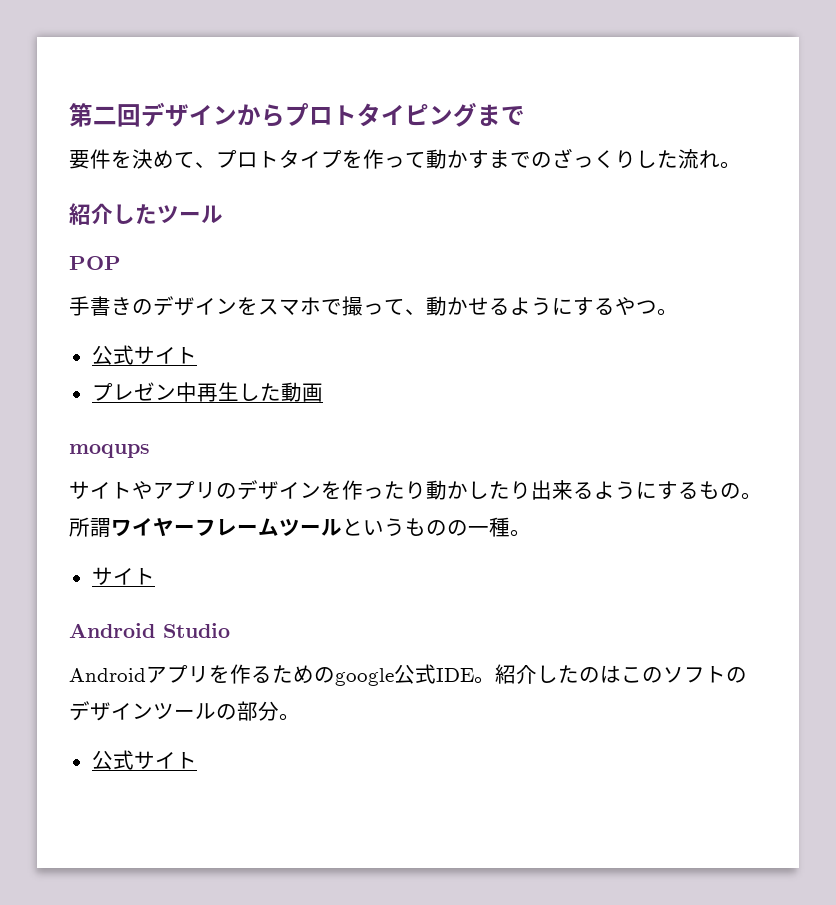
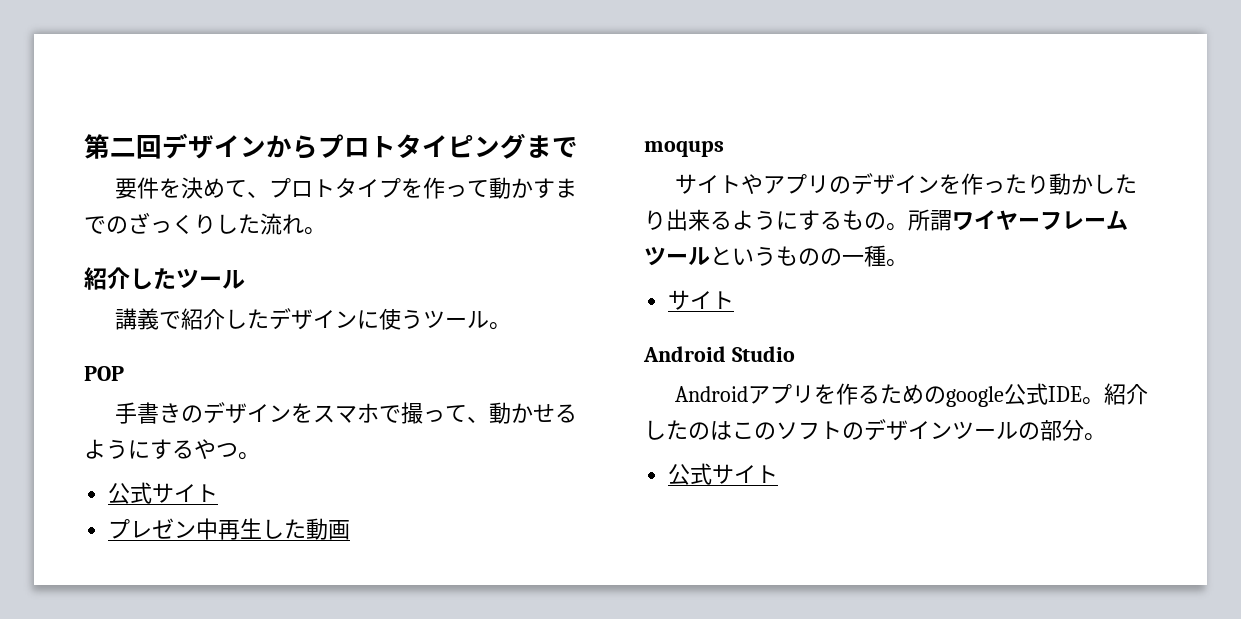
+ 講義で紹介したデザインに使うツール。

